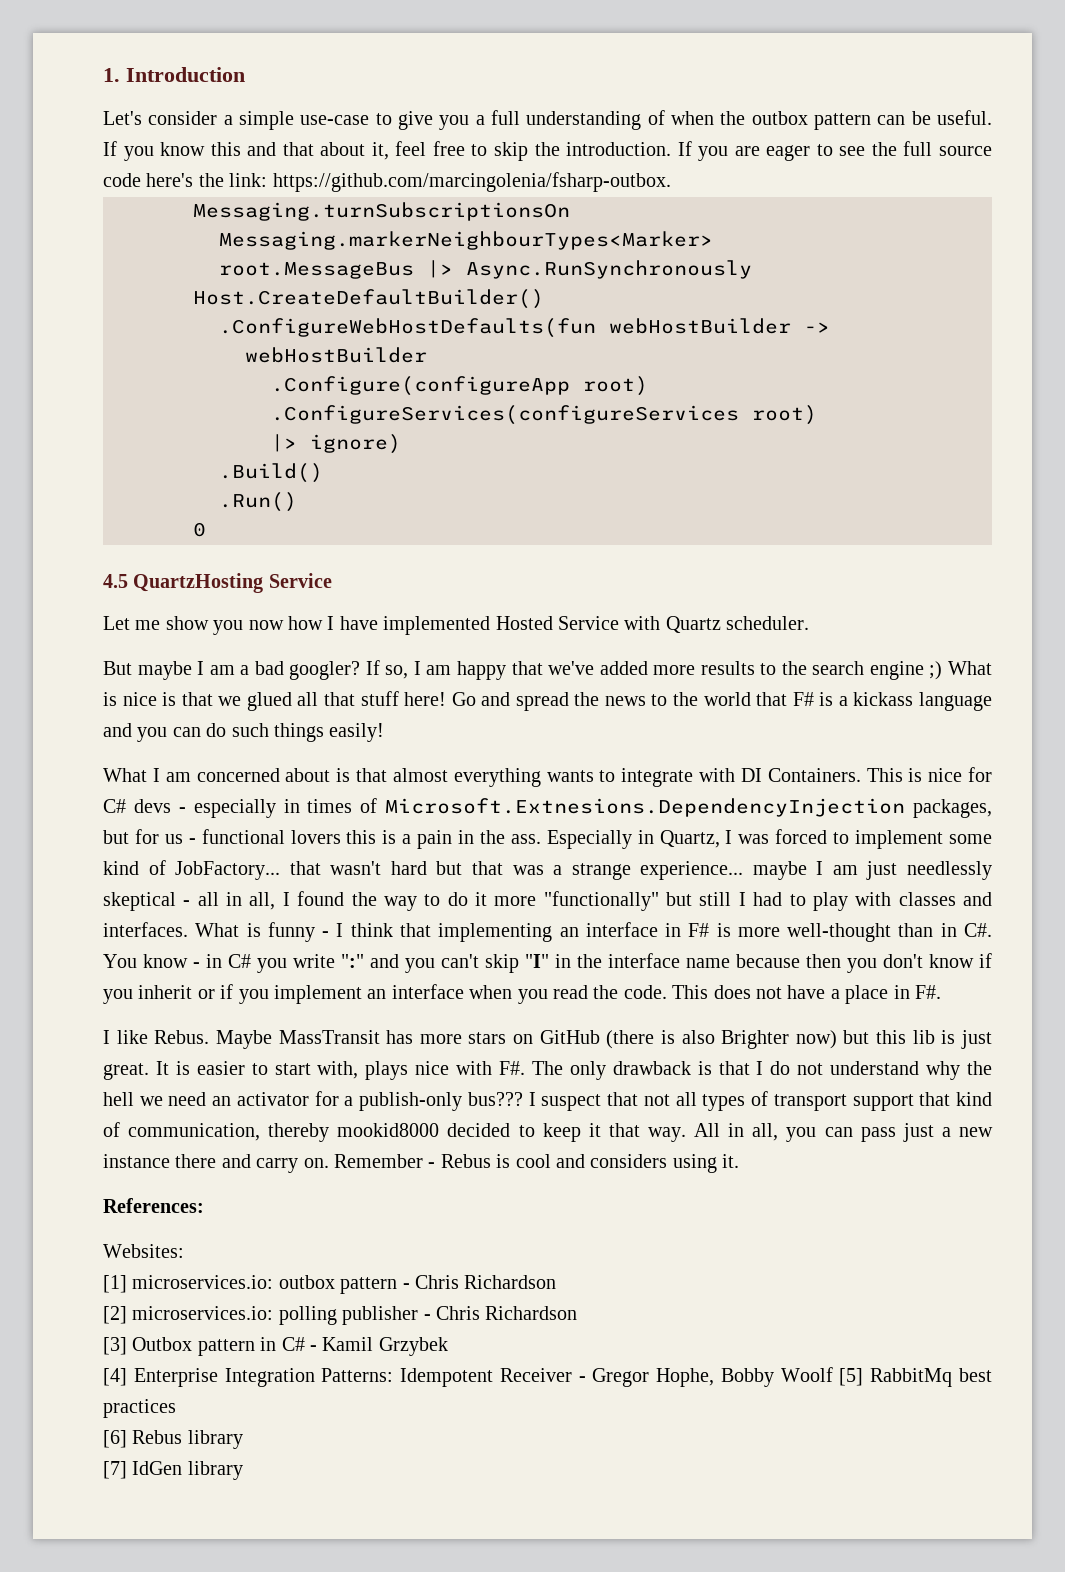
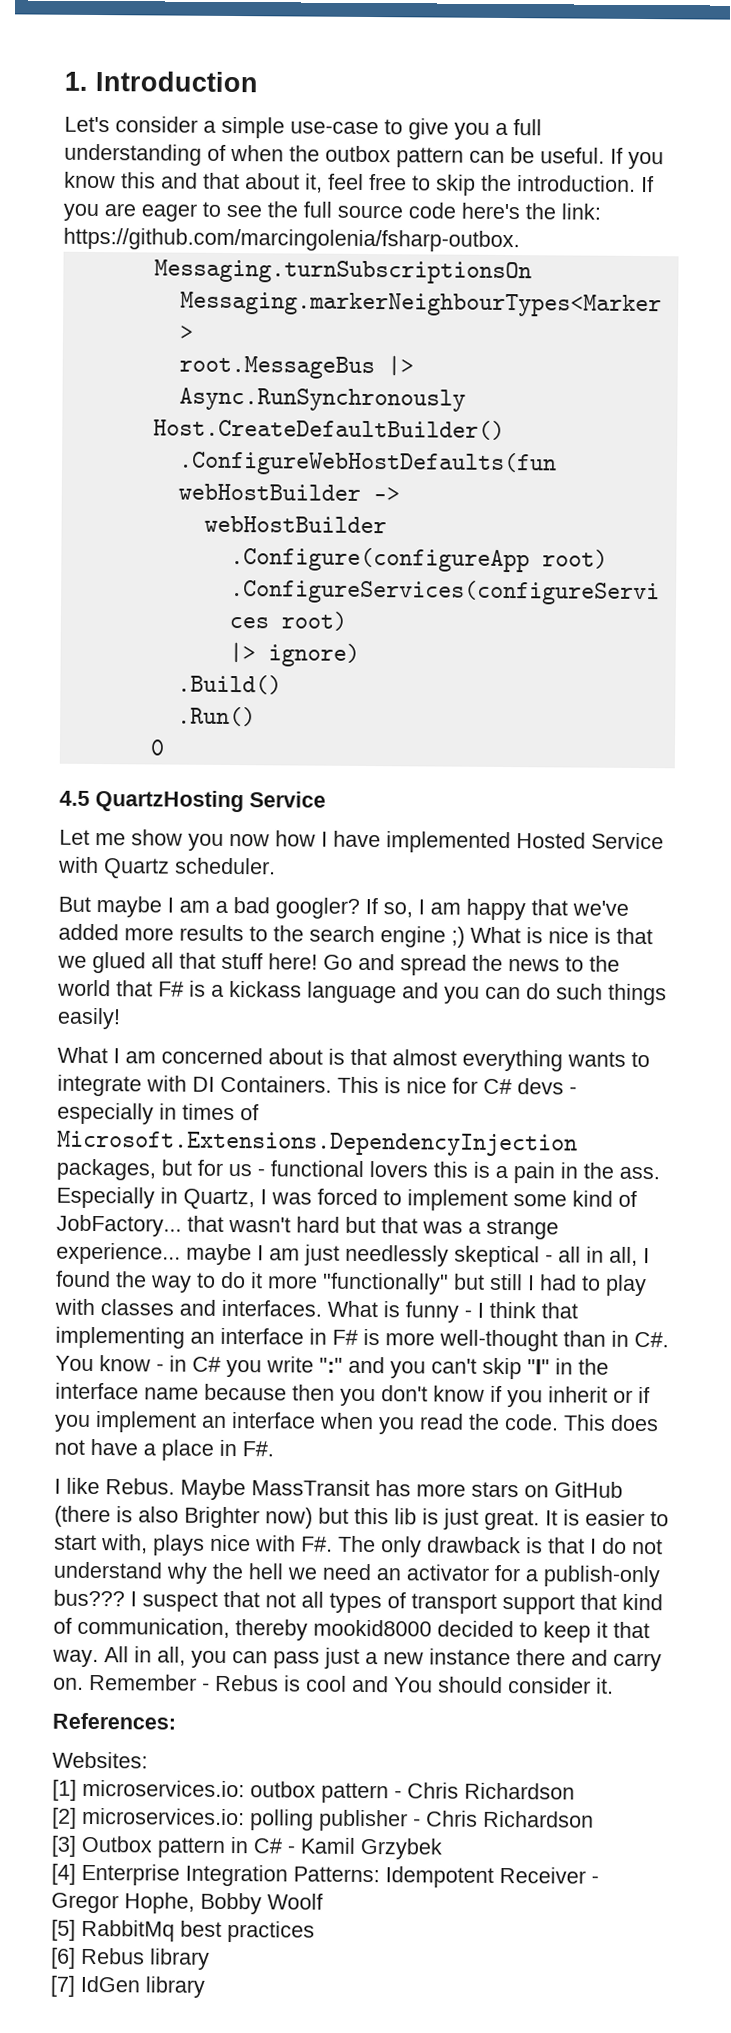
- This is nice for C# devs - especially in times of Microsoft.Extnesions.DependencyInjection packages, but for us - functional lovers this is a pain in the ass.
+ This is nice for C# devs - especially in times of Microsoft.Extensions.DependencyInjection packages, but for us - functional lovers this is a pain in the ass.
- Remember - Rebus is cool and considers using it.
+ Remember - Rebus is cool and You should consider it.
- [4] Enterprise Integration Patterns: Idempotent Receiver - Gregor Hophe, Bobby Woolf [5] RabbitMq best practices
+ [4] Enterprise Integration Patterns: Idempotent Receiver - Gregor Hophe, Bobby Woolf
+ [5] RabbitMq best practices

